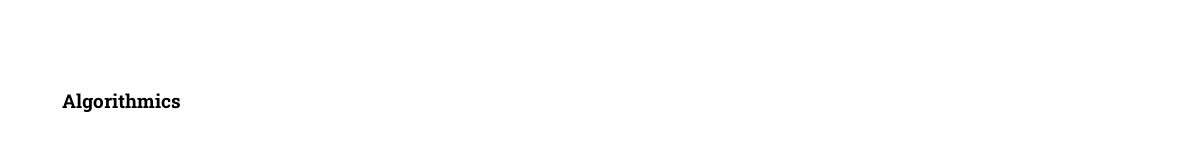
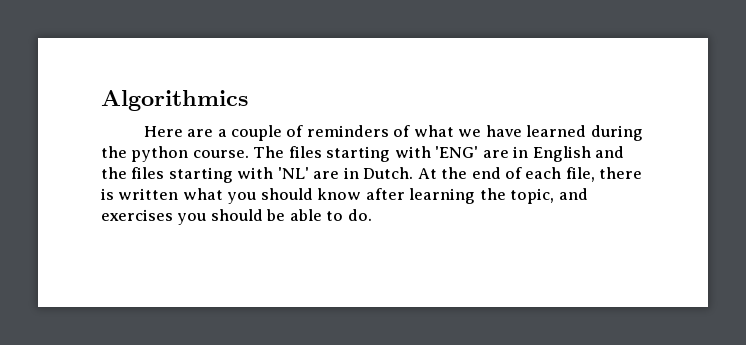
+ Here are a couple of reminders of what we have learned during the python course. The files starting with 'ENG' are in English and the files starting with 'NL' are in Dutch. At the end of each file, there is written what you should know after learning the topic, and exercises you should be able to do.

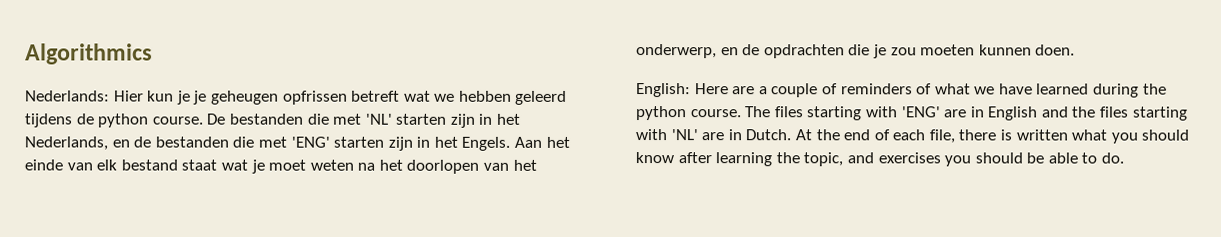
- Here are a couple of reminders of what we have learned during the python course.
+ Nederlands: Hier kun je je geheugen opfrissen betreft wat we hebben geleerd tijdens de python course. De bestanden die met 'NL' starten zijn in het Nederlands, en de bestanden die met 'ENG' starten zijn in het Engels. Aan het einde van elk bestand staat wat je moet weten na het doorlopen van het onderwerp, en de opdrachten die je zou moeten kunnen doen.
+ English: Here are a couple of reminders of what we have learned during the python course.

